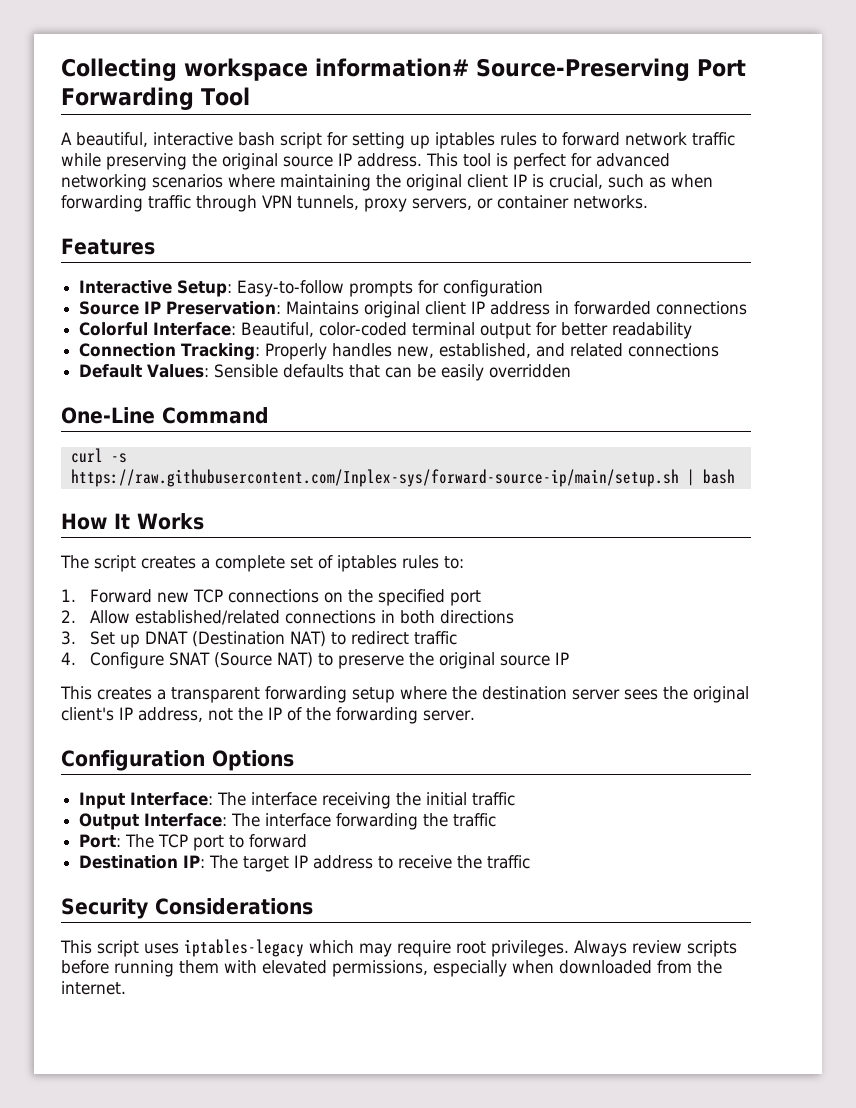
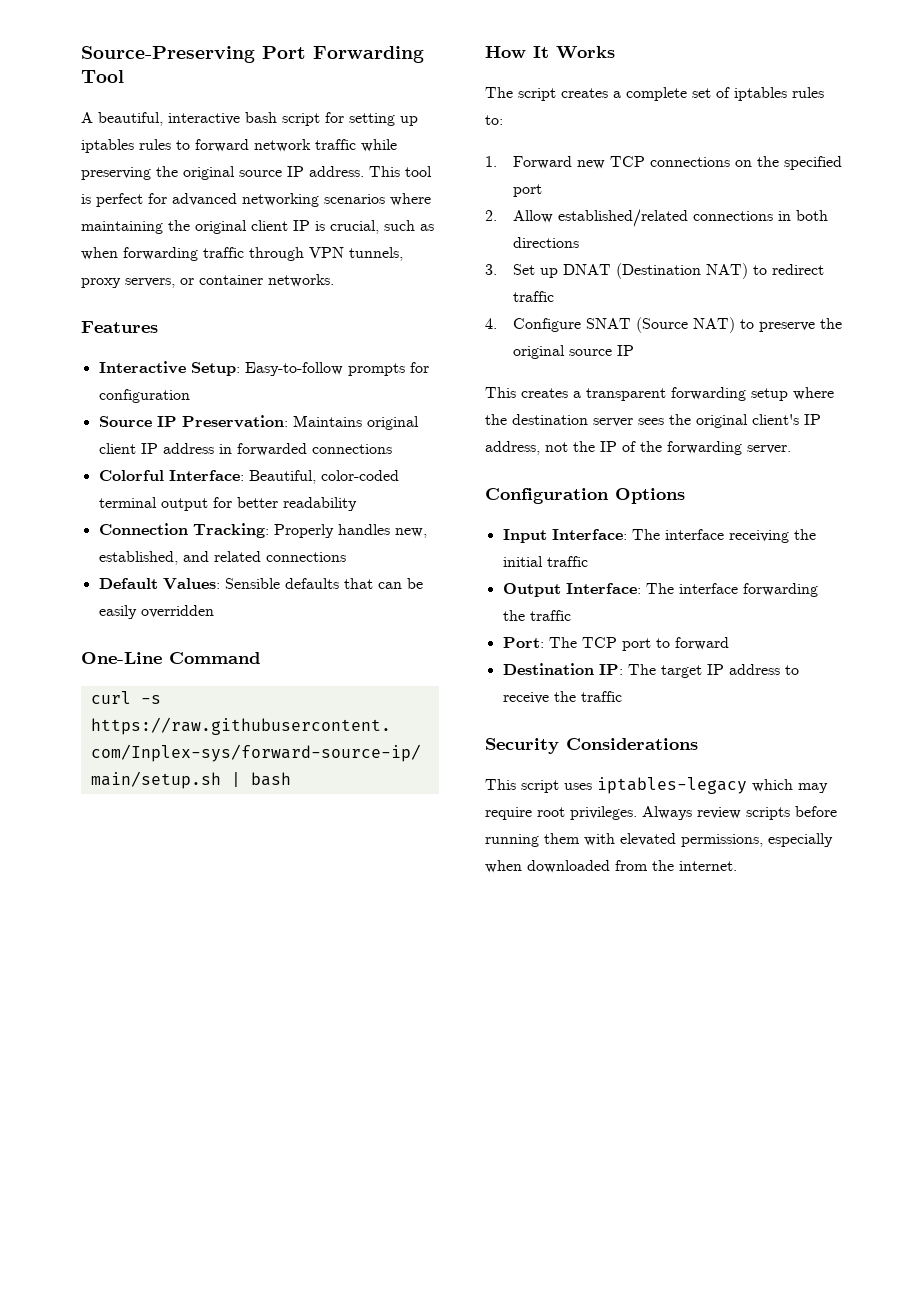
- Collecting workspace information# Source-Preserving Port Forwarding Tool
+ Source-Preserving Port Forwarding Tool

